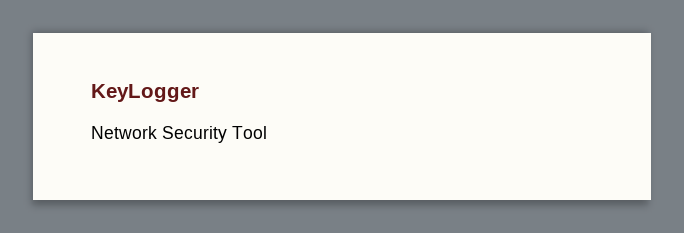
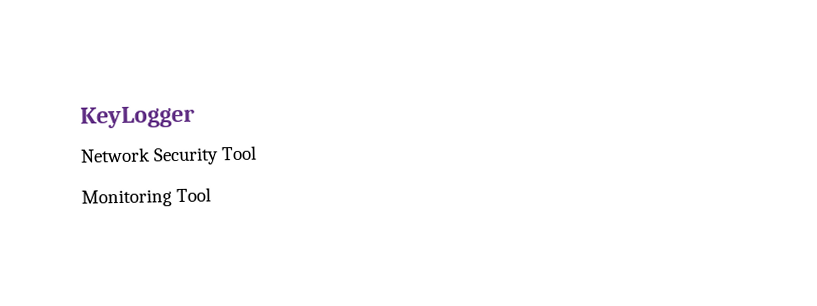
+ Monitoring Tool

